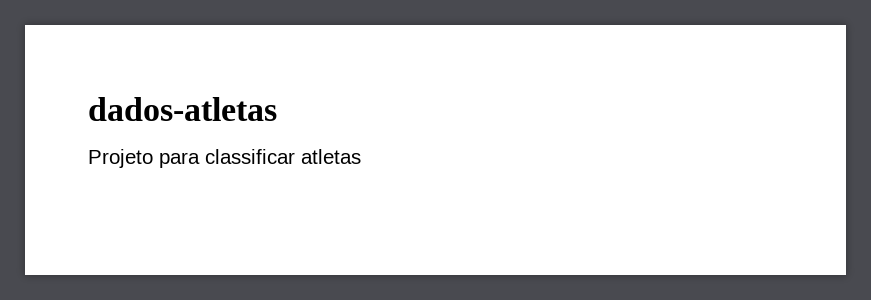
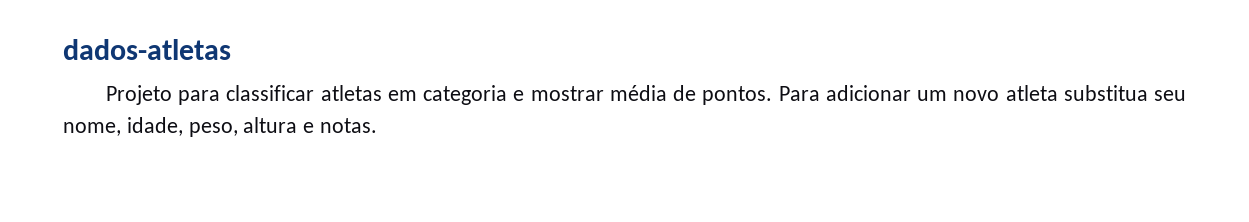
- Projeto para classificar atletas
+ Projeto para classificar atletas em categoria e mostrar média de pontos. Para adicionar um novo atleta substitua seu nome, idade, peso, altura e notas.

